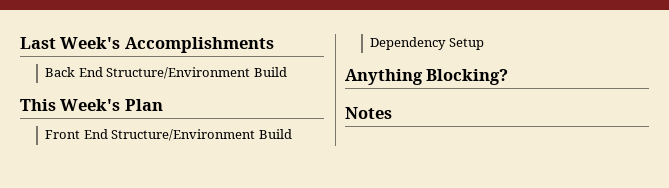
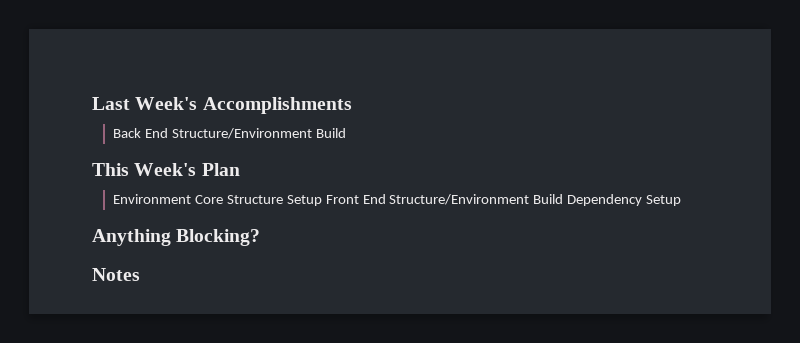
- Front End Structure/Environment Build Dependency Setup
+ Environment Core Structure Setup Front End Structure/Environment Build Dependency Setup

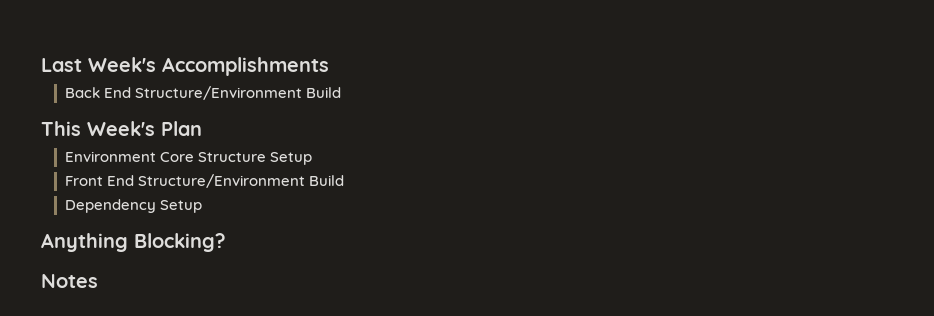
- Environment Core Structure Setup Front End Structure/Environment Build Dependency Setup
+ Environment Core Structure Setup
+ Front End Structure/Environment Build
+ Dependency Setup

